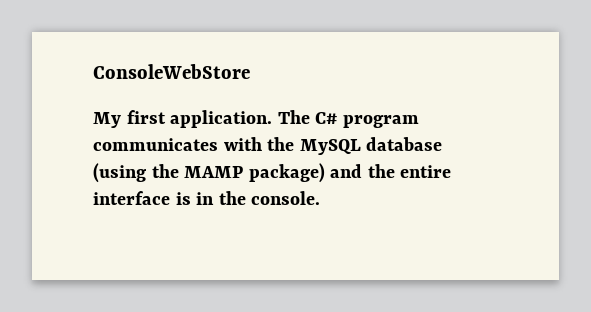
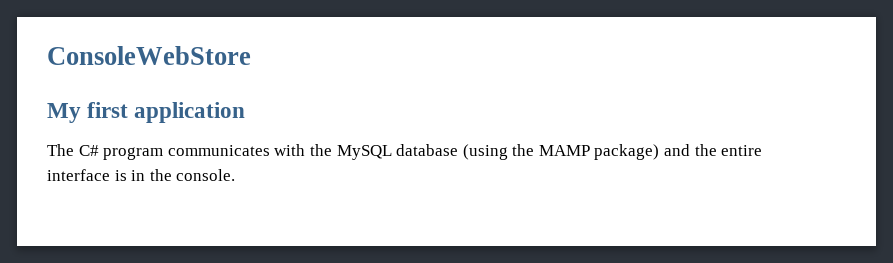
- My first application. The C# program communicates with the MySQL database (using the MAMP package) and the entire interface is in the console.
+ My first application
+ The C# program communicates with the MySQL database (using the MAMP package) and the entire interface is in the console.

